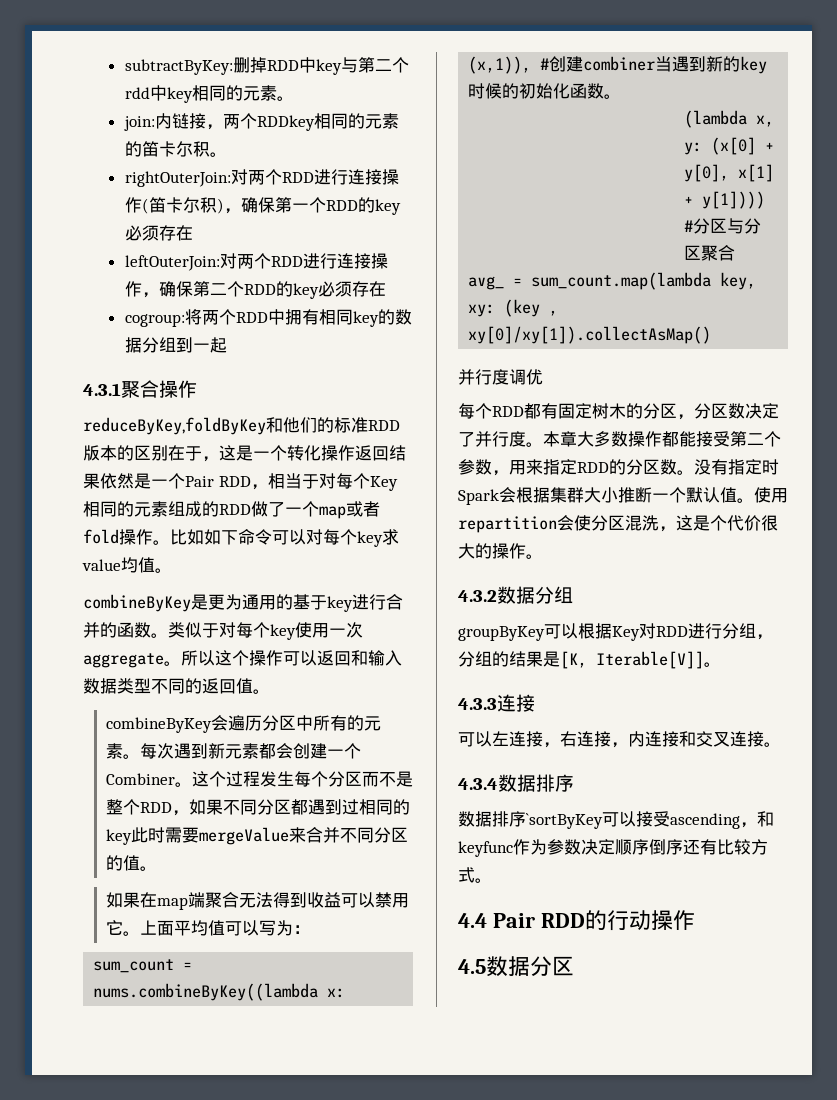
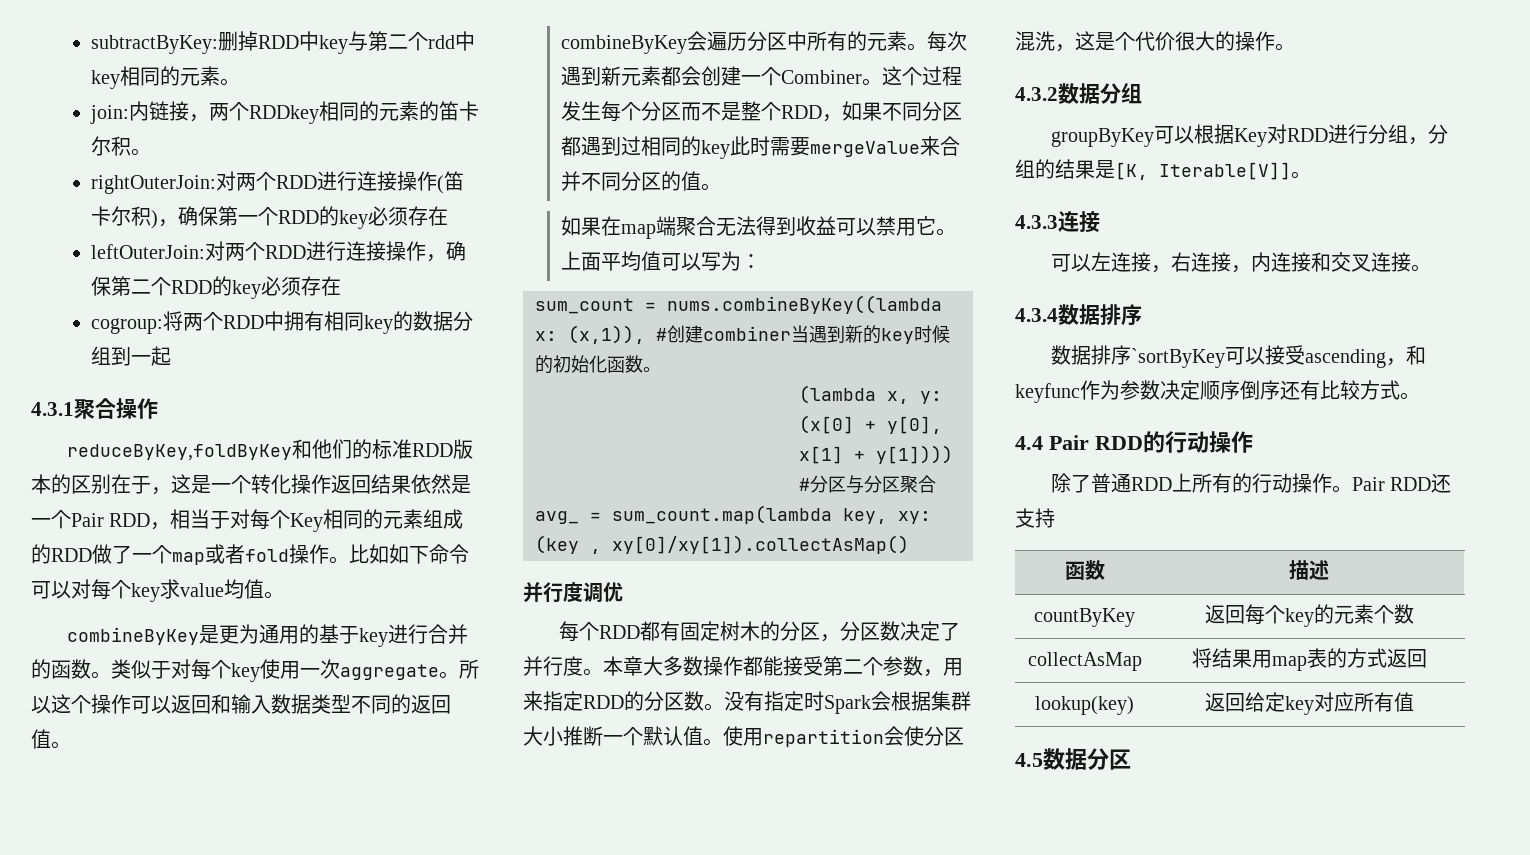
+ 除了普通RDD上所有的行动操作。Pair RDD还支持
+ 函数 | 描述
+ countByKey | 返回每个key的元素个数
+ collectAsMap | 将结果用map表的方式返回
+ lookup(key) | 返回给定key对应所有值

